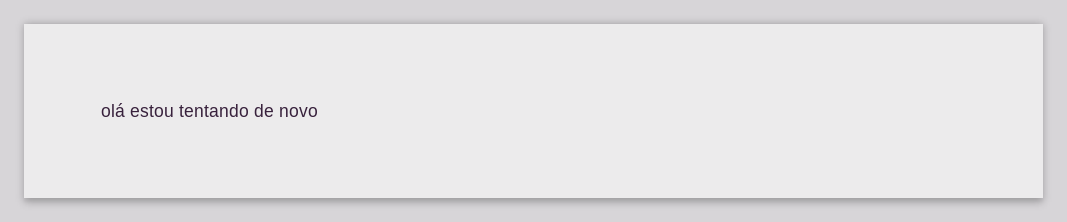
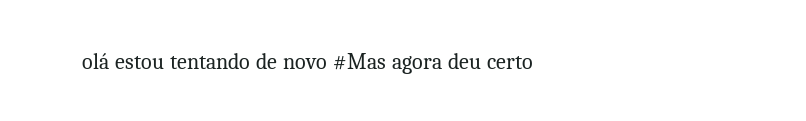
- olá estou tentando de novo
+ olá estou tentando de novo #Mas agora deu certo

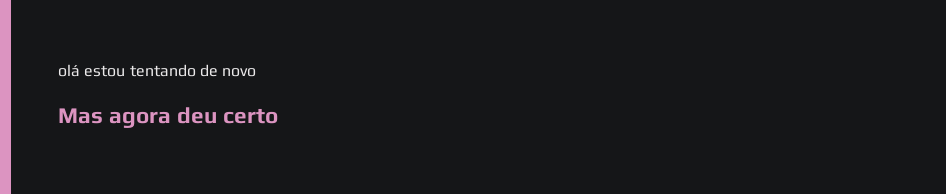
- olá estou tentando de novo #Mas agora deu certo
+ olá estou tentando de novo
+ Mas agora deu certo

